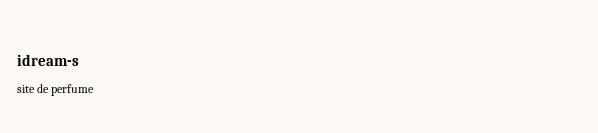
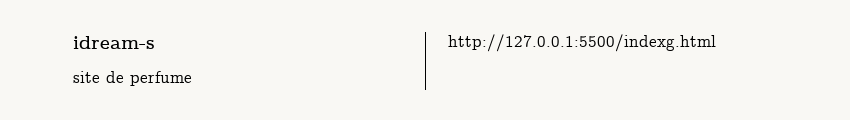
- site de perfume
+ site de perfume http://127.0.0.1:5500/indexg.html

